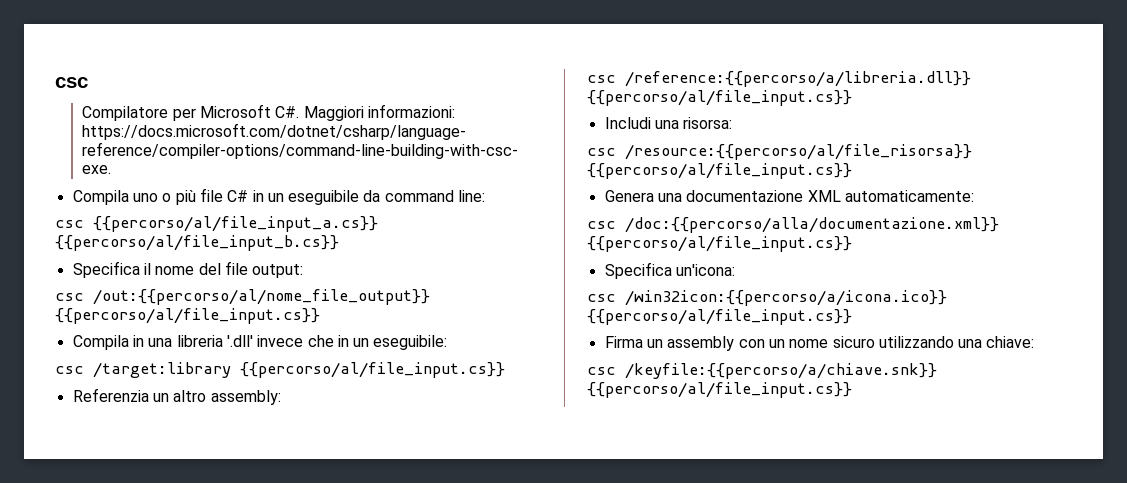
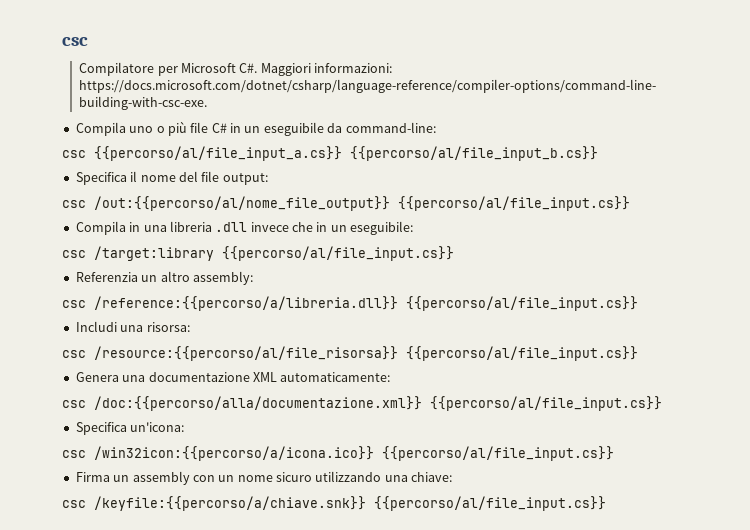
- Compila uno o più file C# in un eseguibile da command line:
+ Compila uno o più file C# in un eseguibile da command-line:
- Compila in una libreria '.dll' invece che in un eseguibile:
+ Compila in una libreria .dll invece che in un eseguibile:

